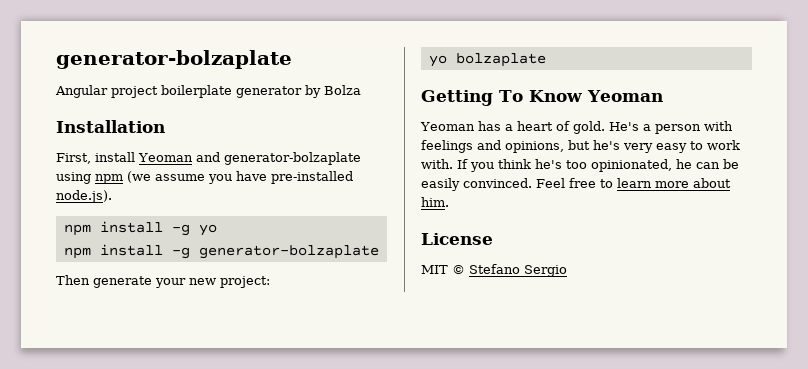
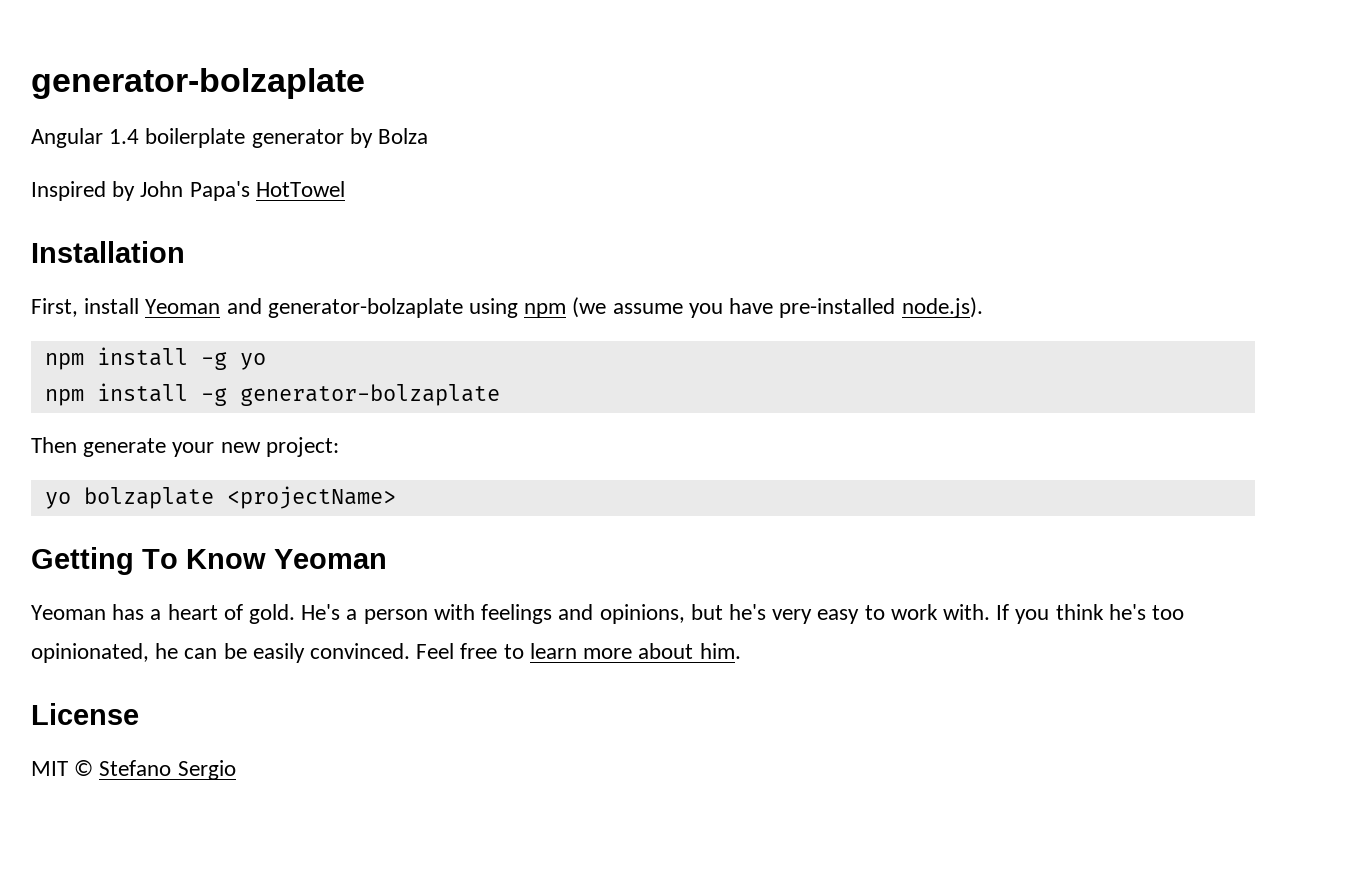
- Angular project boilerplate generator by Bolza
+ Angular 1.4 boilerplate generator by Bolza
+ Inspired by John Papa's HotTowel
- yo bolzaplate
+ yo bolzaplate <projectName>

